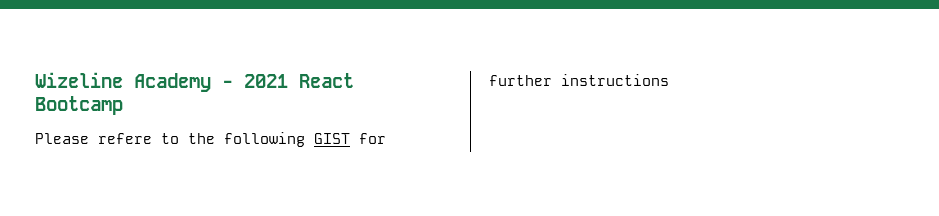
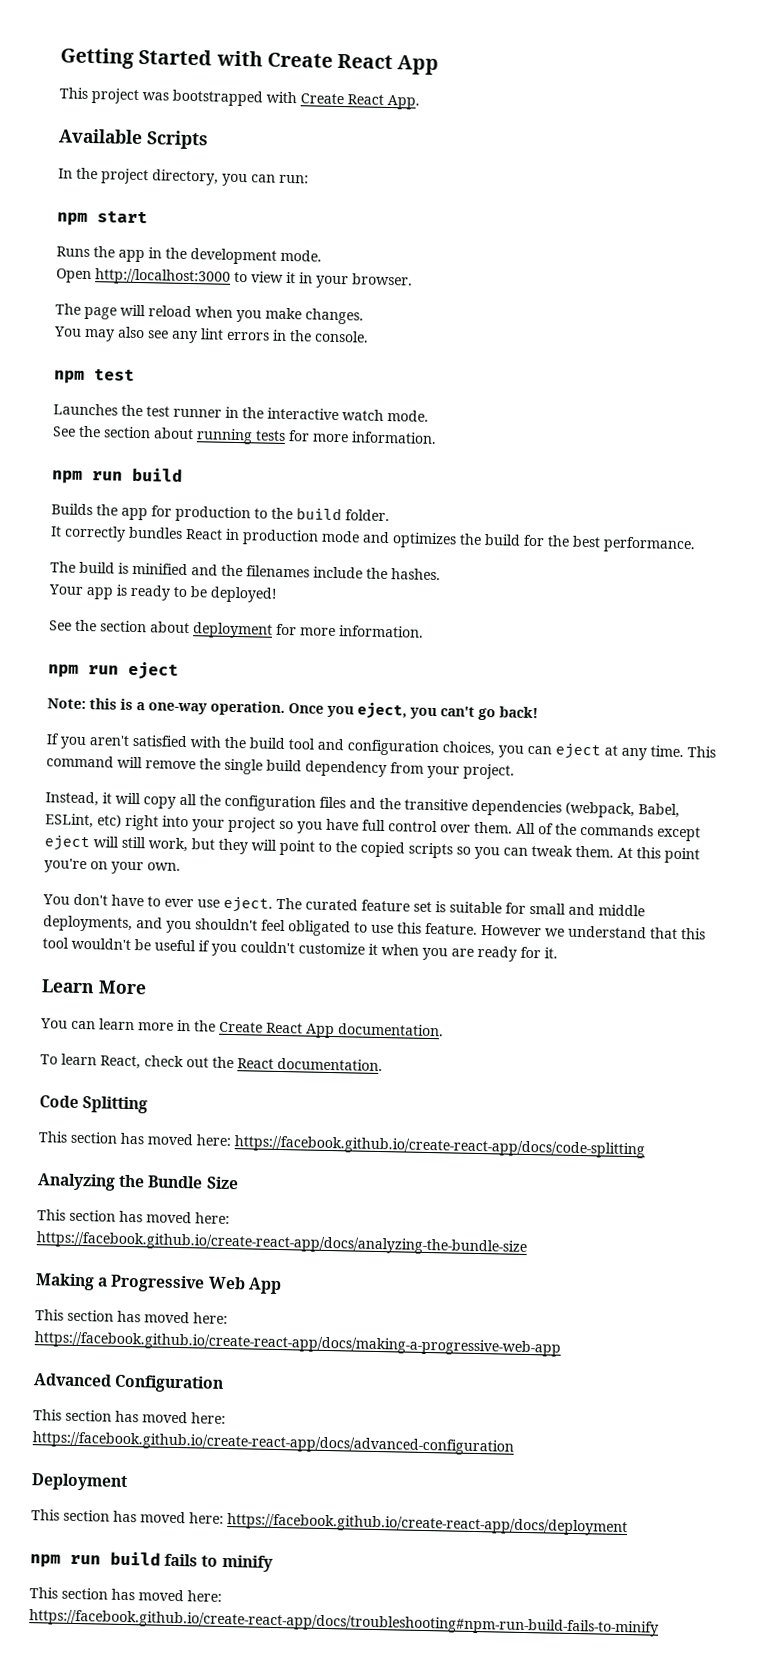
- Wizeline Academy - 2021 React Bootcamp
- Please refere to the following GIST for further instructions
+ Getting Started with Create React App
+ This project was bootstrapped with Create React App.
+ Available Scripts
+ In the project directory, you can run:
+ npm start
+ Runs the app in the development mode.
+ Open http://localhost:3000 to view it in your browser.
+ The page will reload when you make changes.
+ You may also see any lint errors in the console.
+ npm test
+ Launches the test runner in the interactive watch mode.
+ See the section about running tests for more information.
+ npm run build
+ Builds the app for production to the build folder.
+ It correctly bundles React in production mode and optimizes the build for the best performance.
+ The build is minified and the filenames include the hashes.
+ Your app is ready to be deployed!
+ See the section about deployment for more information.
+ npm run eject
+ Note: this is a one-way operation. Once you eject, you can't go back!
+ If you aren't satisfied with the build tool and configuration choices, you can eject at any time. This command will remove the single build dependency from your project.
+ Instead, it will copy all the configuration files and the transitive dependencies (webpack, Babel, ESLint, etc) right into your project so you have full control over them. All of the commands except eject will still work, but they will point to the copied scripts so you can tweak them. At this point you're on your own.
+ You don't have to ever use eject. The curated feature set is suitable for small and middle deployments, and you shouldn't feel obligated to use this feature. However we understand that this tool wouldn't be useful if you couldn't customize it when you are ready for it.
+ Learn More
+ You can learn more in the Create React App documentation.
+ To learn React, check out the React documentation.
+ Code Splitting
+ This section has moved here: https://facebook.github.io/create-react-app/docs/code-splitting
+ Analyzing the Bundle Size
+ This section has moved here: https://facebook.github.io/create-react-app/docs/analyzing-the-bundle-size
+ Making a Progressive Web App
+ This section has moved here: https://facebook.github.io/create-react-app/docs/making-a-progressive-web-app
+ Advanced Configuration
+ This section has moved here: https://facebook.github.io/create-react-app/docs/advanced-configuration
+ Deployment
+ This section has moved here: https://facebook.github.io/create-react-app/docs/deployment
+ npm run build fails to minify
+ This section has moved here: https://facebook.github.io/create-react-app/docs/troubleshooting#npm-run-build-fails-to-minify

